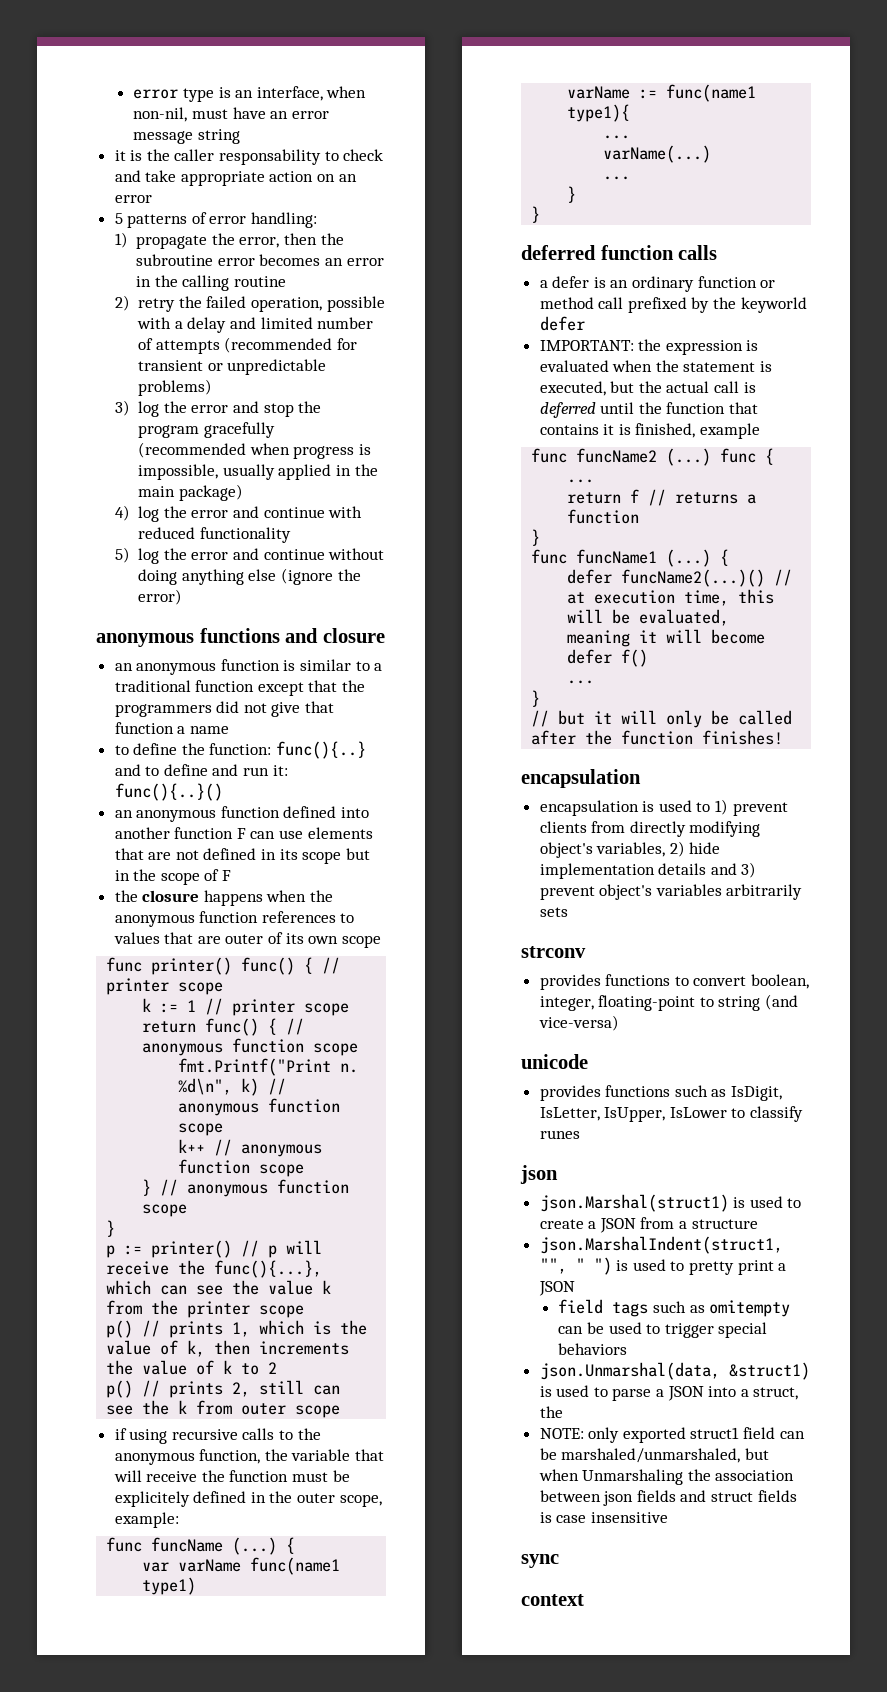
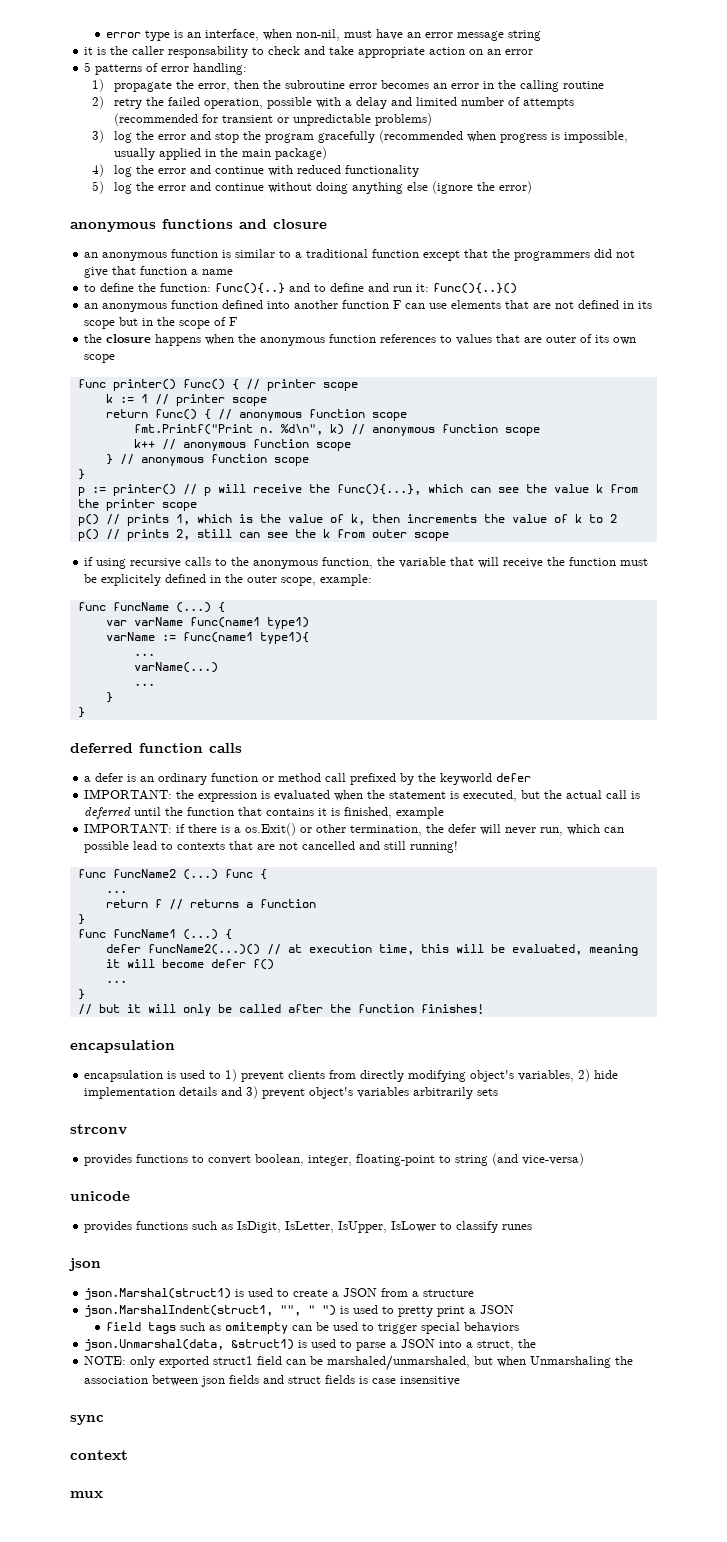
+ IMPORTANT: if there is a os.Exit() or other termination, the defer will never run, which can possible lead to contexts that are not cancelled and still running!
+ mux

